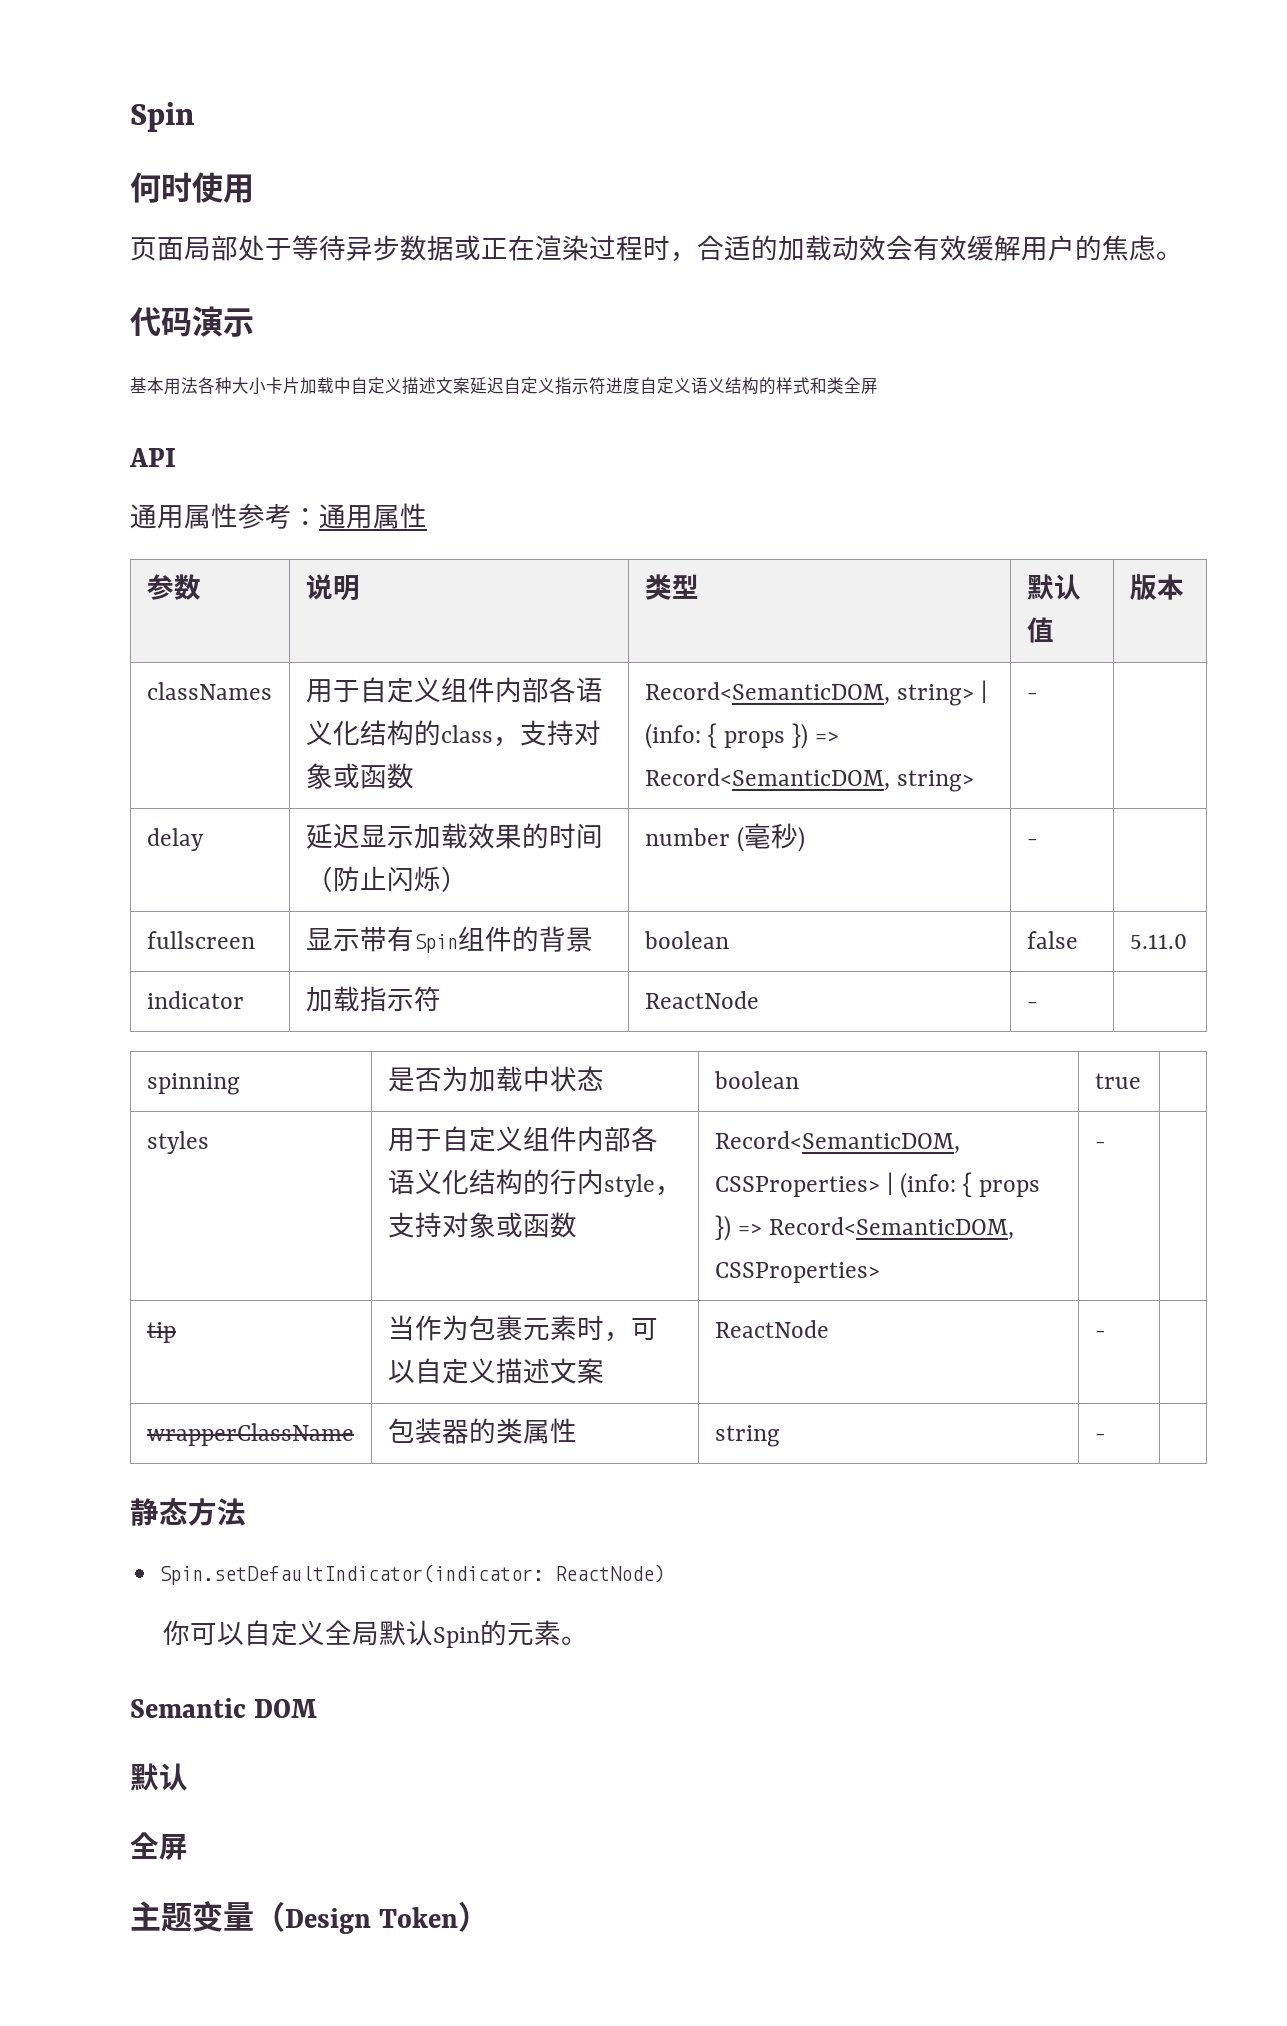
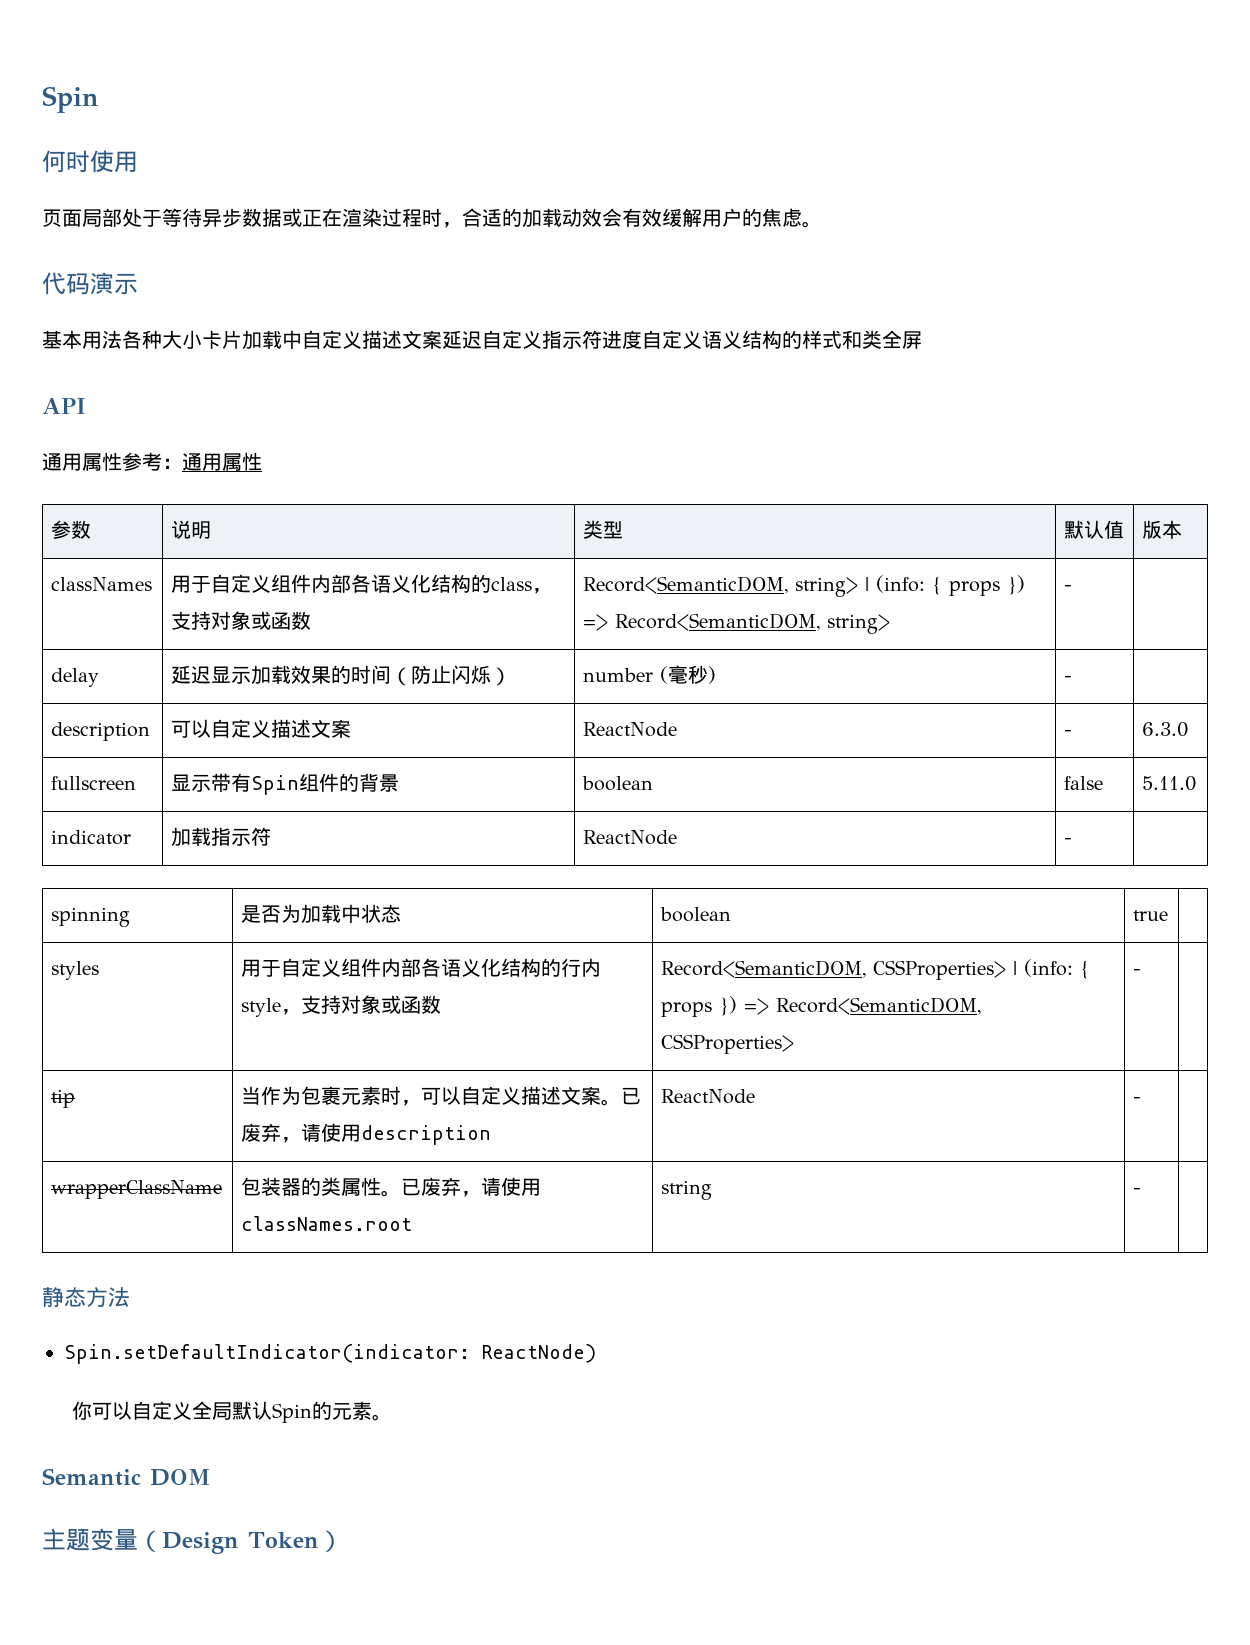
+ description | 可以自定义描述文案 | ReactNode | - | 6.3.0
- tip | 当作为包裹元素时，可以自定义描述文案 | ReactNode | - |
+ tip | 当作为包裹元素时，可以自定义描述文案。已废弃，请使用description | ReactNode | - |
- wrapperClassName | 包装器的类属性 | string | - |
+ wrapperClassName | 包装器的类属性。已废弃，请使用classNames.root | string | - |
  Semantic DOM
- 默认
- 全屏

